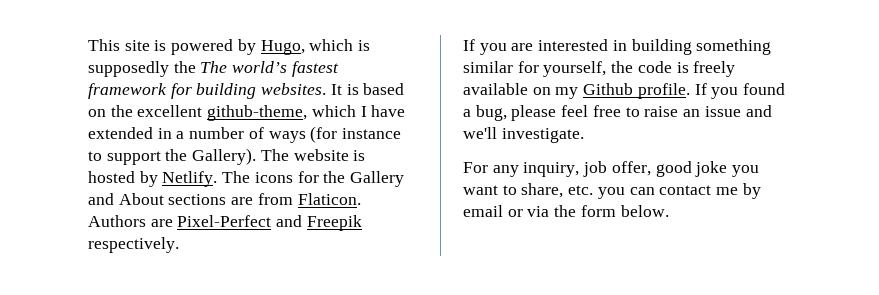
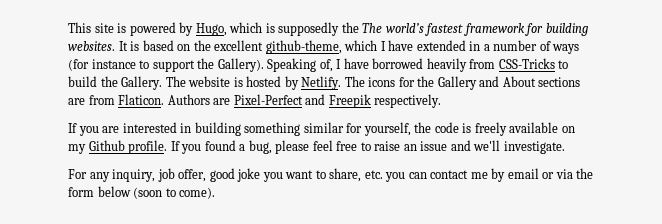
+ Speaking of, I have borrowed heavily from CSS-Tricks to build the Gallery.
- For any inquiry, job offer, good joke you want to share, etc. you can contact me by email or via the form below.
+ For any inquiry, job offer, good joke you want to share, etc. you can contact me by email or via the form below (soon to come).

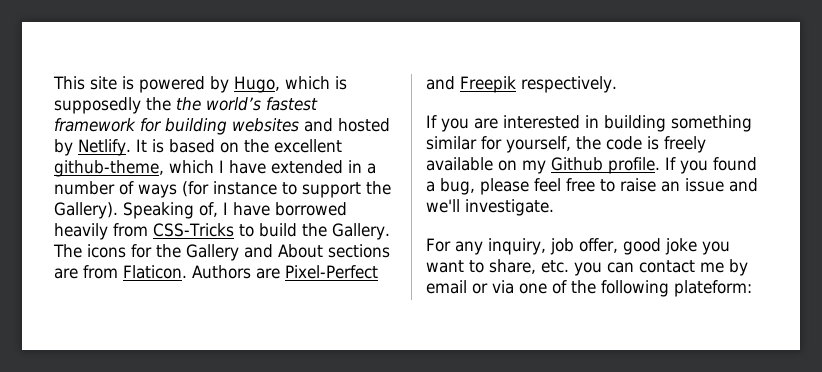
- This site is powered by Hugo, which is supposedly the The world’s fastest framework for building websites.
+ This site is powered by Hugo, which is supposedly the the world’s fastest framework for building websites and hosted by Netlify.
- The website is hosted by Netlify. The icons for the Gallery and About sections are from Flaticon.
+ The icons for the Gallery and About sections are from Flaticon.
- For any inquiry, job offer, good joke you want to share, etc. you can contact me by email or via the form below (soon to come).
+ For any inquiry, job offer, good joke you want to share, etc. you can contact me by email or via one of the following plateform:

